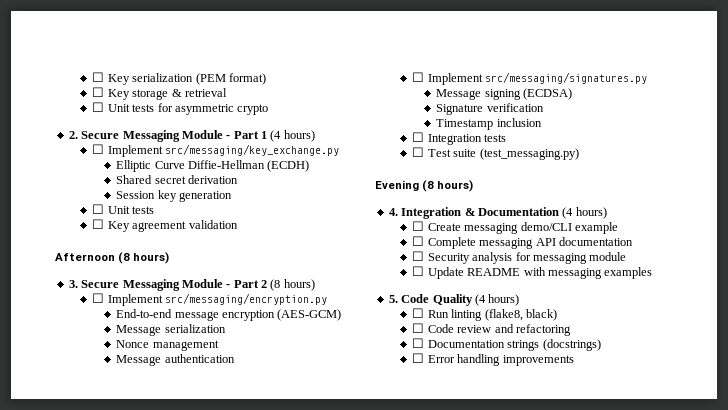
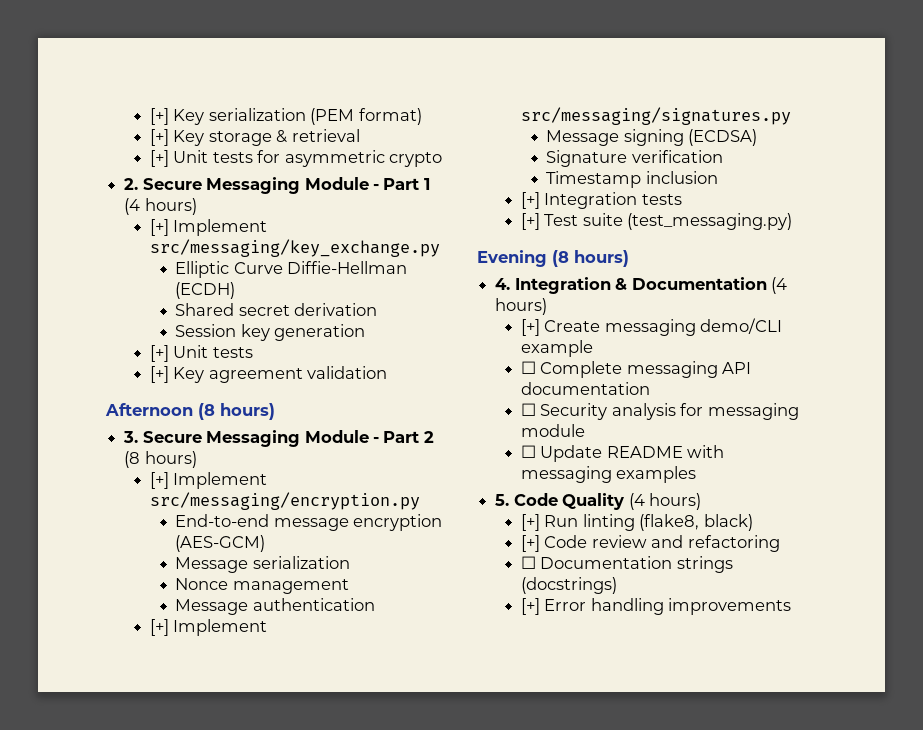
- ☐ Key serialization (PEM format)
+ [+] Key serialization (PEM format)
- ☐ Key storage & retrieval
+ [+] Key storage & retrieval
- ☐ Unit tests for asymmetric crypto
+ [+] Unit tests for asymmetric crypto
- ☐ Implement src/messaging/key_exchange.py
+ [+] Implement src/messaging/key_exchange.py
  Session key generation
- ☐ Unit tests
+ [+] Unit tests
- ☐ Key agreement validation
+ [+] Key agreement validation
- ☐ Implement src/messaging/encryption.py
+ [+] Implement src/messaging/encryption.py
- ☐ Implement src/messaging/signatures.py
+ [+] Implement src/messaging/signatures.py
- ☐ Integration tests
+ [+] Integration tests
- ☐ Test suite (test_messaging.py)
+ [+] Test suite (test_messaging.py)
- ☐ Create messaging demo/CLI example
+ [+] Create messaging demo/CLI example
- ☐ Run linting (flake8, black)
+ [+] Run linting (flake8, black)
- ☐ Code review and refactoring
+ [+] Code review and refactoring
- ☐ Error handling improvements
+ [+] Error handling improvements

